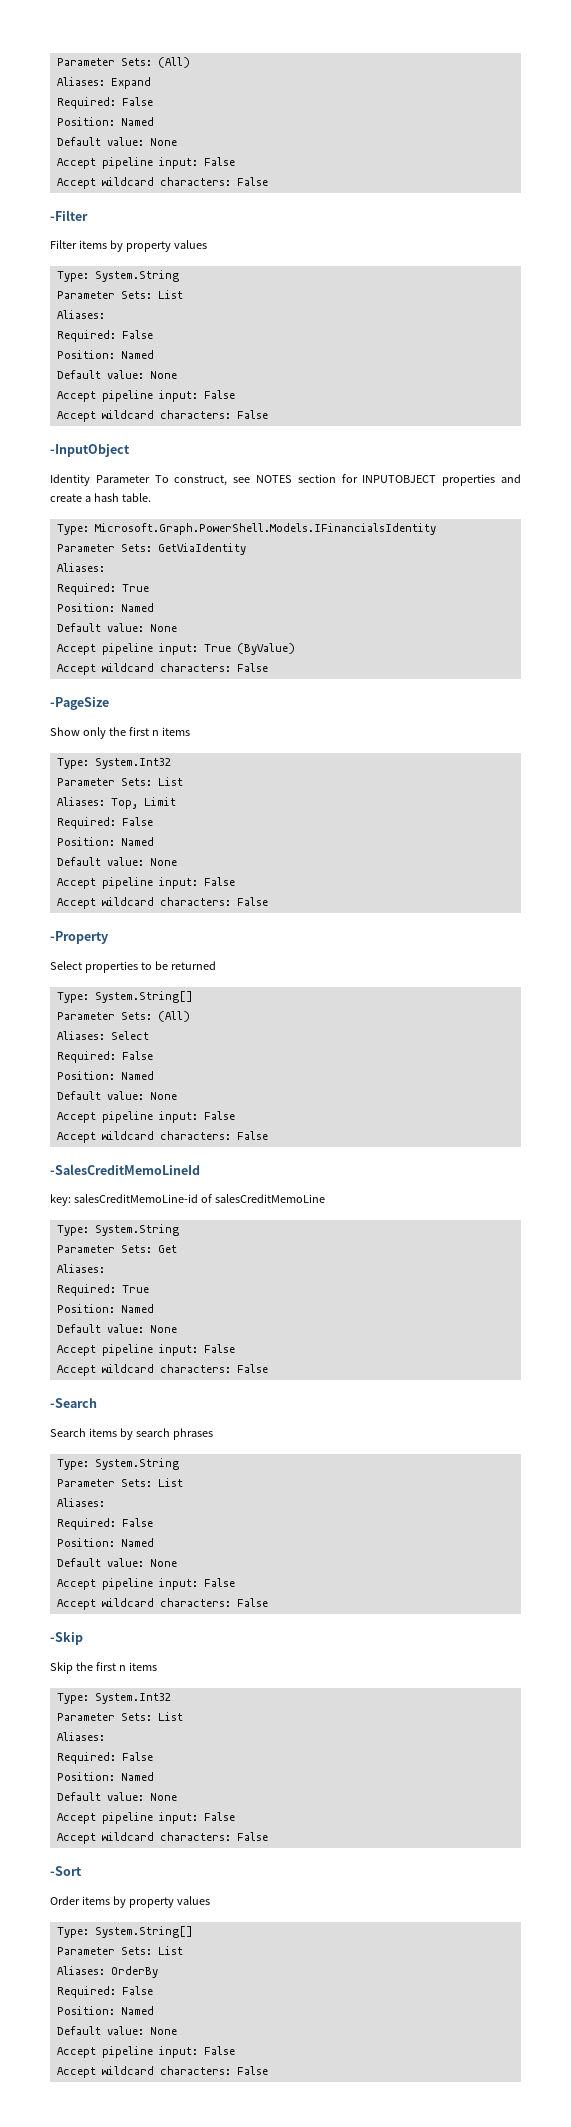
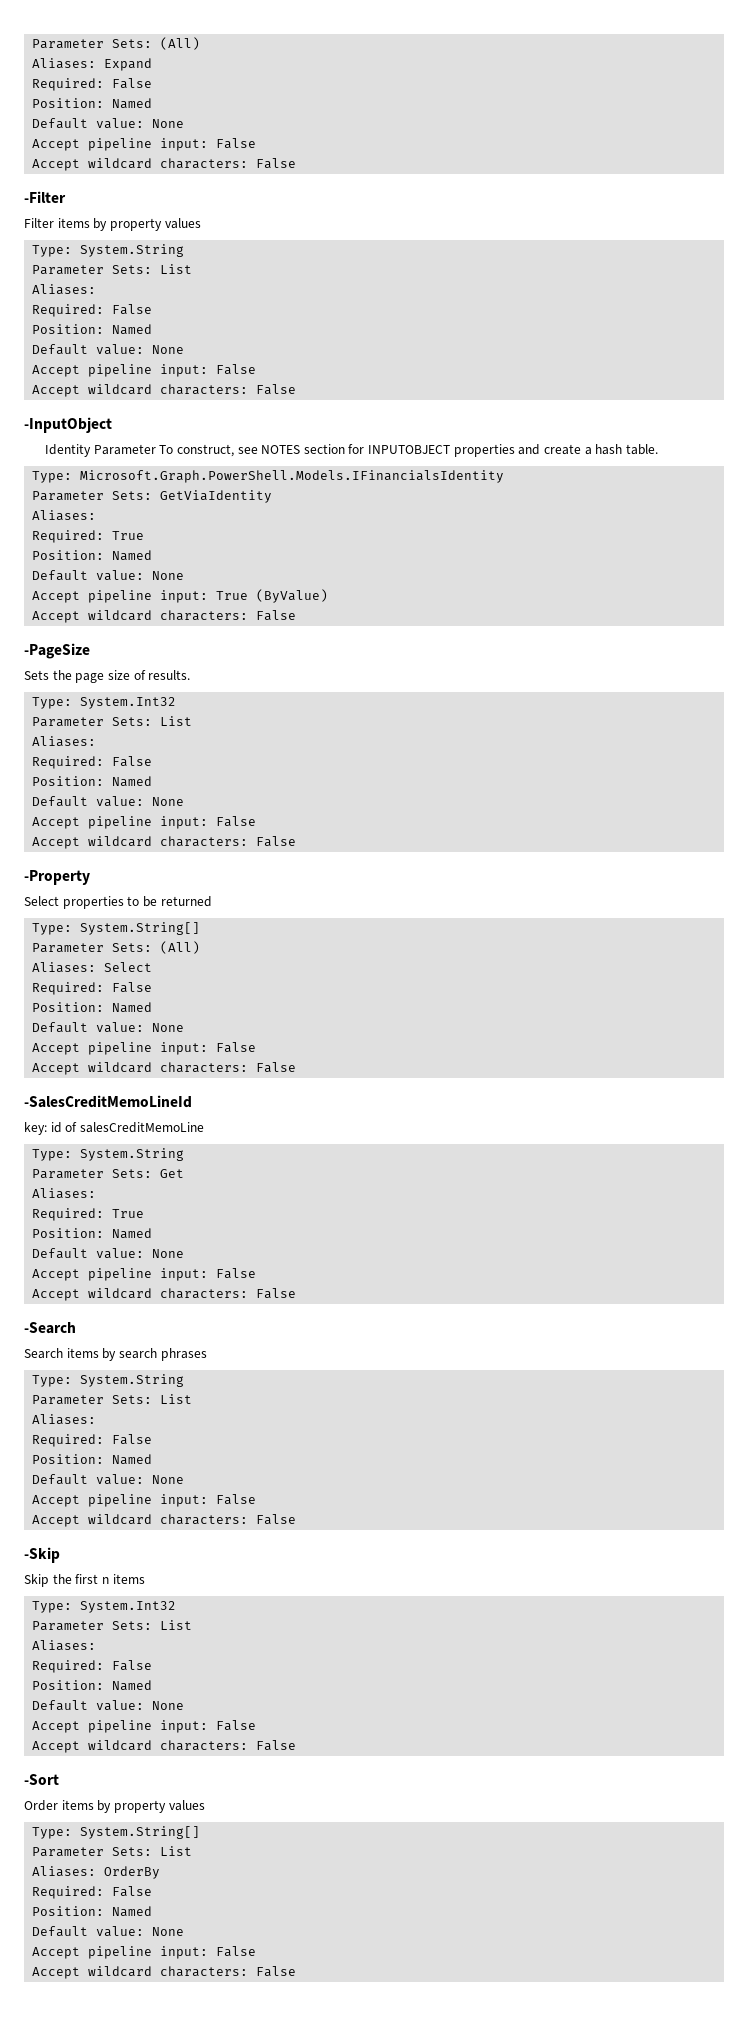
- Show only the first n items
+ Sets the page size of results.
  Type: System.Int32
  Parameter Sets: List
- Aliases: Top, Limit
+ Aliases:
- key: salesCreditMemoLine-id of salesCreditMemoLine
+ key: id of salesCreditMemoLine

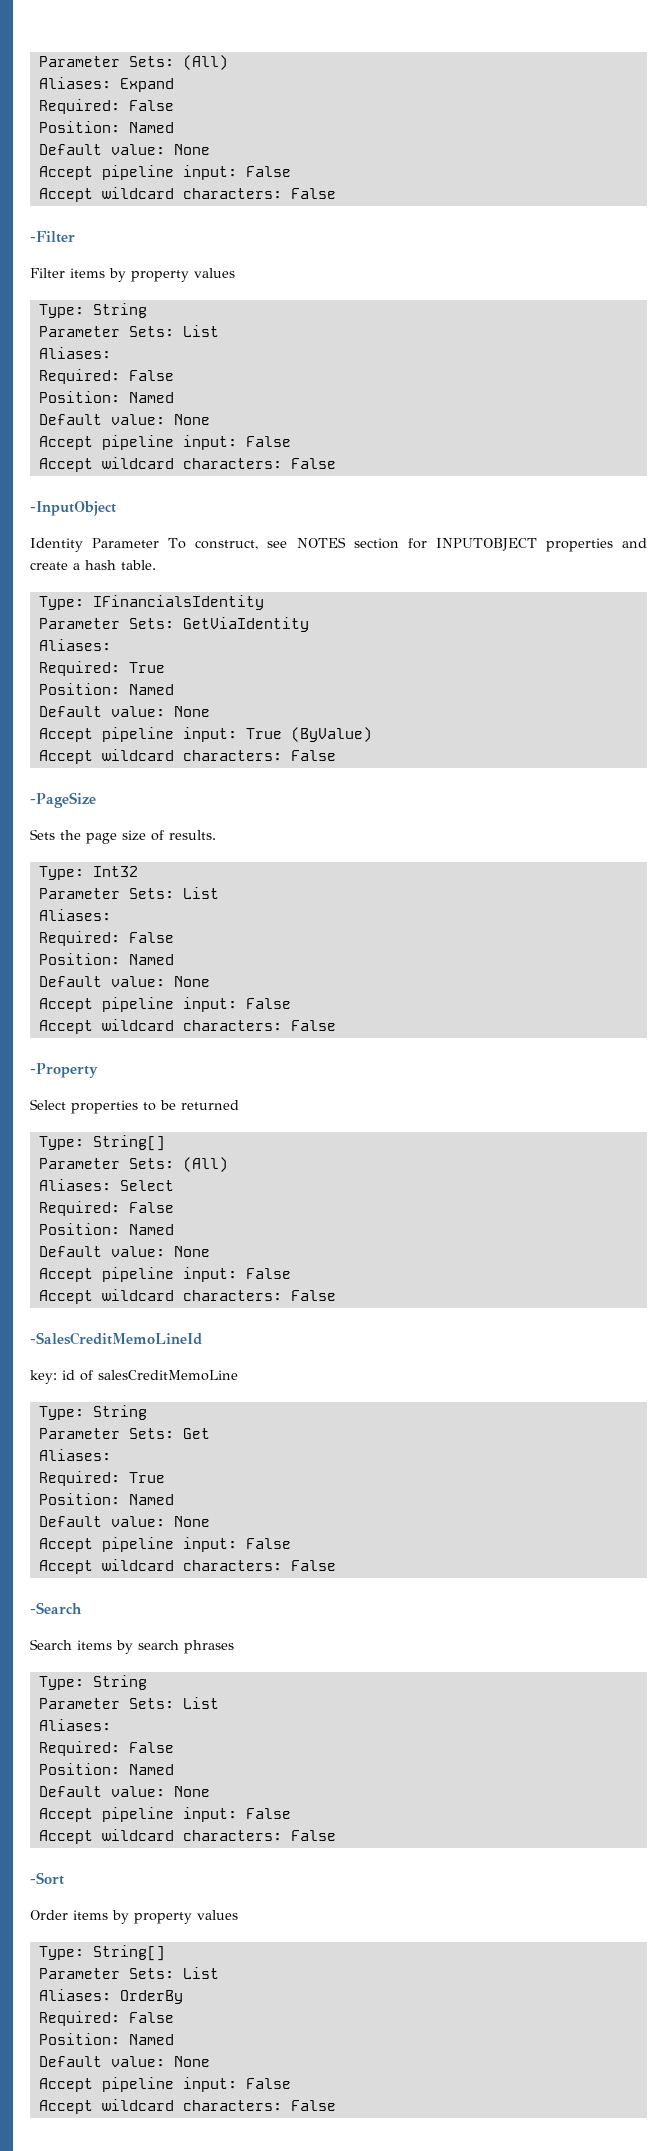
  Filter items by property values
- Type: System.String
+ Type: String
- Type: Microsoft.Graph.PowerShell.Models.IFinancialsIdentity
+ Type: IFinancialsIdentity
  Sets the page size of results.
- Type: System.Int32
+ Type: Int32
  Select properties to be returned
- Type: System.String[]
+ Type: String[]
  key: id of salesCreditMemoLine
- Type: System.String
+ Type: String
  Search items by search phrases
- Type: System.String
- Parameter Sets: List
- Aliases:
- Required: False
- Position: Named
- Default value: None
- Accept pipeline input: False
- Accept wildcard characters: False
- -Skip
- Skip the first n items
- Type: System.Int32
+ Type: String
  Order items by property values
- Type: System.String[]
+ Type: String[]

